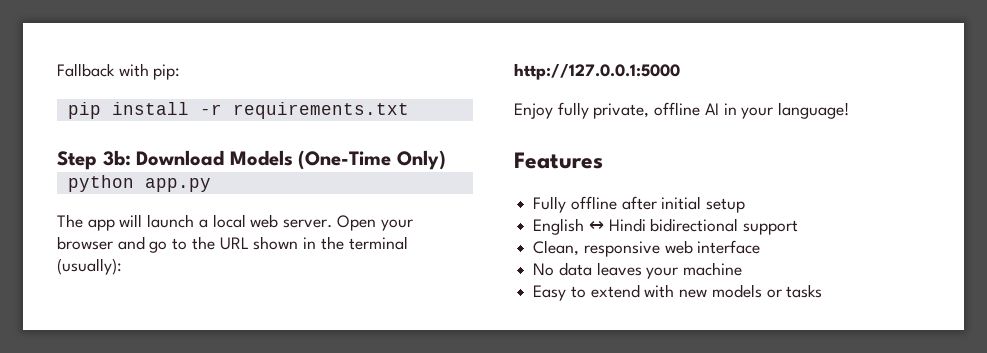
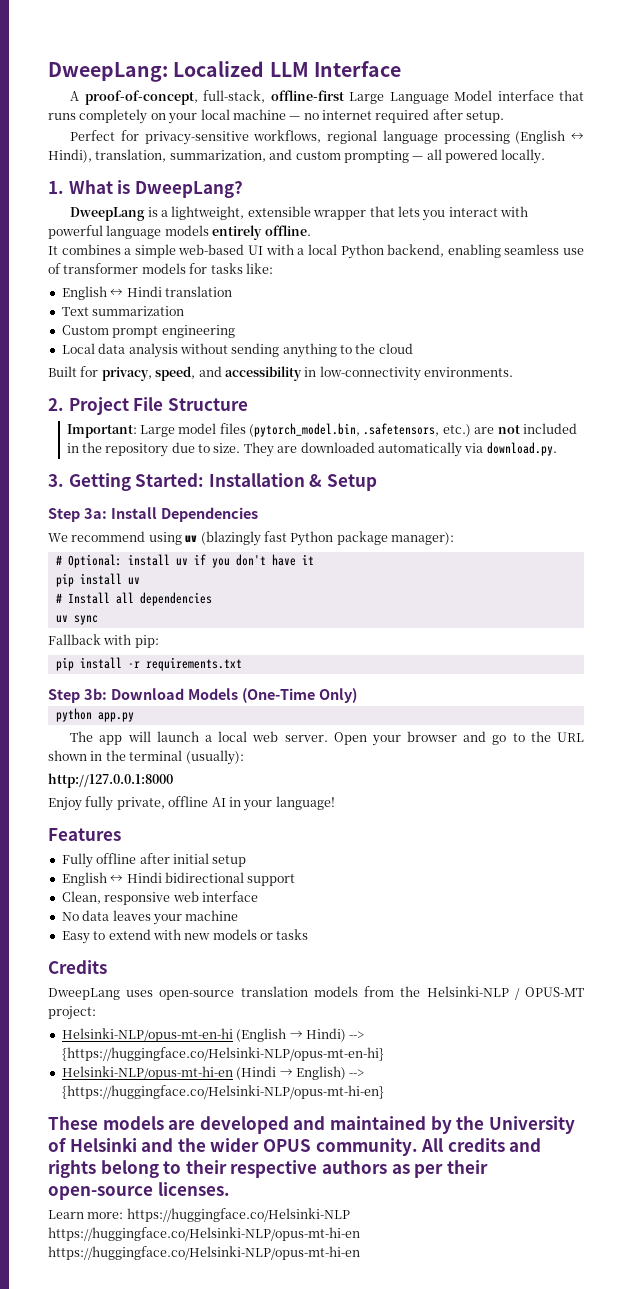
+ DweepLang: Localized LLM Interface
+ A proof-of-concept, full-stack, offline-first Large Language Model interface that runs completely on your local machine — no internet required after setup.
+ Perfect for privacy-sensitive workflows, regional language processing (English ↔ Hindi), translation, summarization, and custom prompting — all powered locally.
+ 1. What is DweepLang?
+ DweepLang is a lightweight, extensible wrapper that lets you interact with powerful language models entirely offline.
+ It combines a simple web-based UI with a local Python backend, enabling seamless use of transformer models for tasks like:
+ English ↔ Hindi translation
+ Text summarization
+ Custom prompt engineering
+ Local data analysis without sending anything to the cloud
+ Built for privacy, speed, and accessibility in low-connectivity environments.
+ 2. Project File Structure
+ Important: Large model files (pytorch_model.bin, .safetensors, etc.) are not included in the repository due to size. They are downloaded automatically via download.py.
+ 3. Getting Started: Installation & Setup
+ Step 3a: Install Dependencies
+ We recommend using uv (blazingly fast Python package manager):
+ # Optional: install uv if you don't have it
+ pip install uv
+ # Install all dependencies
+ uv sync
- http://127.0.0.1:5000
+ http://127.0.0.1:8000
+ Credits
+ DweepLang uses open-source translation models from the Helsinki-NLP / OPUS-MT project:
+ Helsinki-NLP/opus-mt-en-hi (English → Hindi) --> {https://huggingface.co/Helsinki-NLP/opus-mt-en-hi}
+ Helsinki-NLP/opus-mt-hi-en (Hindi → English) --> {https://huggingface.co/Helsinki-NLP/opus-mt-hi-en}
+ These models are developed and maintained by the University of Helsinki and the wider OPUS community. All credits and rights belong to their respective authors as per their open-source licenses.
+ Learn more: https://huggingface.co/Helsinki-NLP https://huggingface.co/Helsinki-NLP/opus-mt-hi-en https://huggingface.co/Helsinki-NLP/opus-mt-hi-en

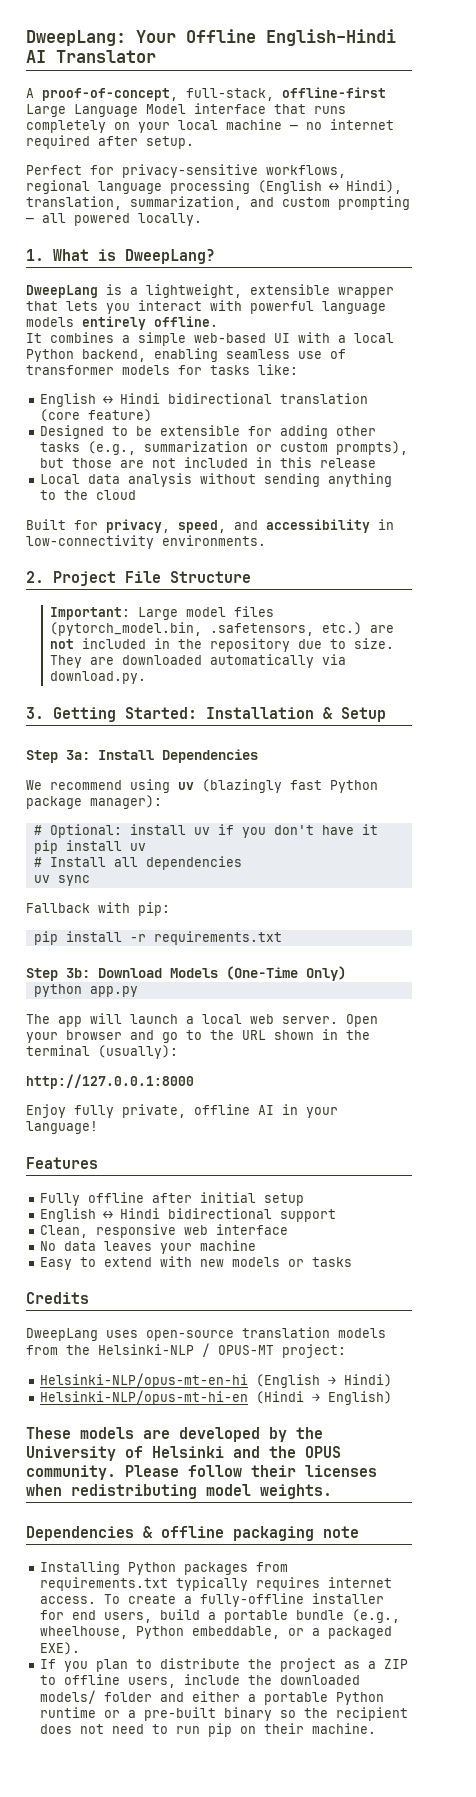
- DweepLang: Localized LLM Interface
+ DweepLang: Your Offline English–Hindi AI Translator
- English ↔ Hindi translation
- Text summarization
- Custom prompt engineering
+ English ↔ Hindi bidirectional translation (core feature)
+ Designed to be extensible for adding other tasks (e.g., summarization or custom prompts), but those are not included in this release
- Helsinki-NLP/opus-mt-en-hi (English → Hindi) --> {https://huggingface.co/Helsinki-NLP/opus-mt-en-hi}
+ Helsinki-NLP/opus-mt-en-hi (English → Hindi)
- Helsinki-NLP/opus-mt-hi-en (Hindi → English) --> {https://huggingface.co/Helsinki-NLP/opus-mt-hi-en}
+ Helsinki-NLP/opus-mt-hi-en (Hindi → English)
- These models are developed and maintained by the University of Helsinki and the wider OPUS community.
+ These models are developed by the University of Helsinki and the OPUS community.
- All credits and rights belong to their respective authors as per their open-source licenses.
- Learn more: https://huggingface.co/Helsinki-NLP https://huggingface.co/Helsinki-NLP/opus-mt-hi-en https://huggingface.co/Helsinki-NLP/opus-mt-hi-en
+ Please follow their licenses when redistributing model weights.
+ Dependencies & offline packaging note
+ Installing Python packages from requirements.txt typically requires internet access. To create a fully-offline installer for end users, build a portable bundle (e.g., wheelhouse, Python embeddable, or a packaged EXE).
+ If you plan to distribute the project as a ZIP to offline users, include the downloaded models/ folder and either a portable Python runtime or a pre-built binary so the recipient does not need to run pip on their machine.

